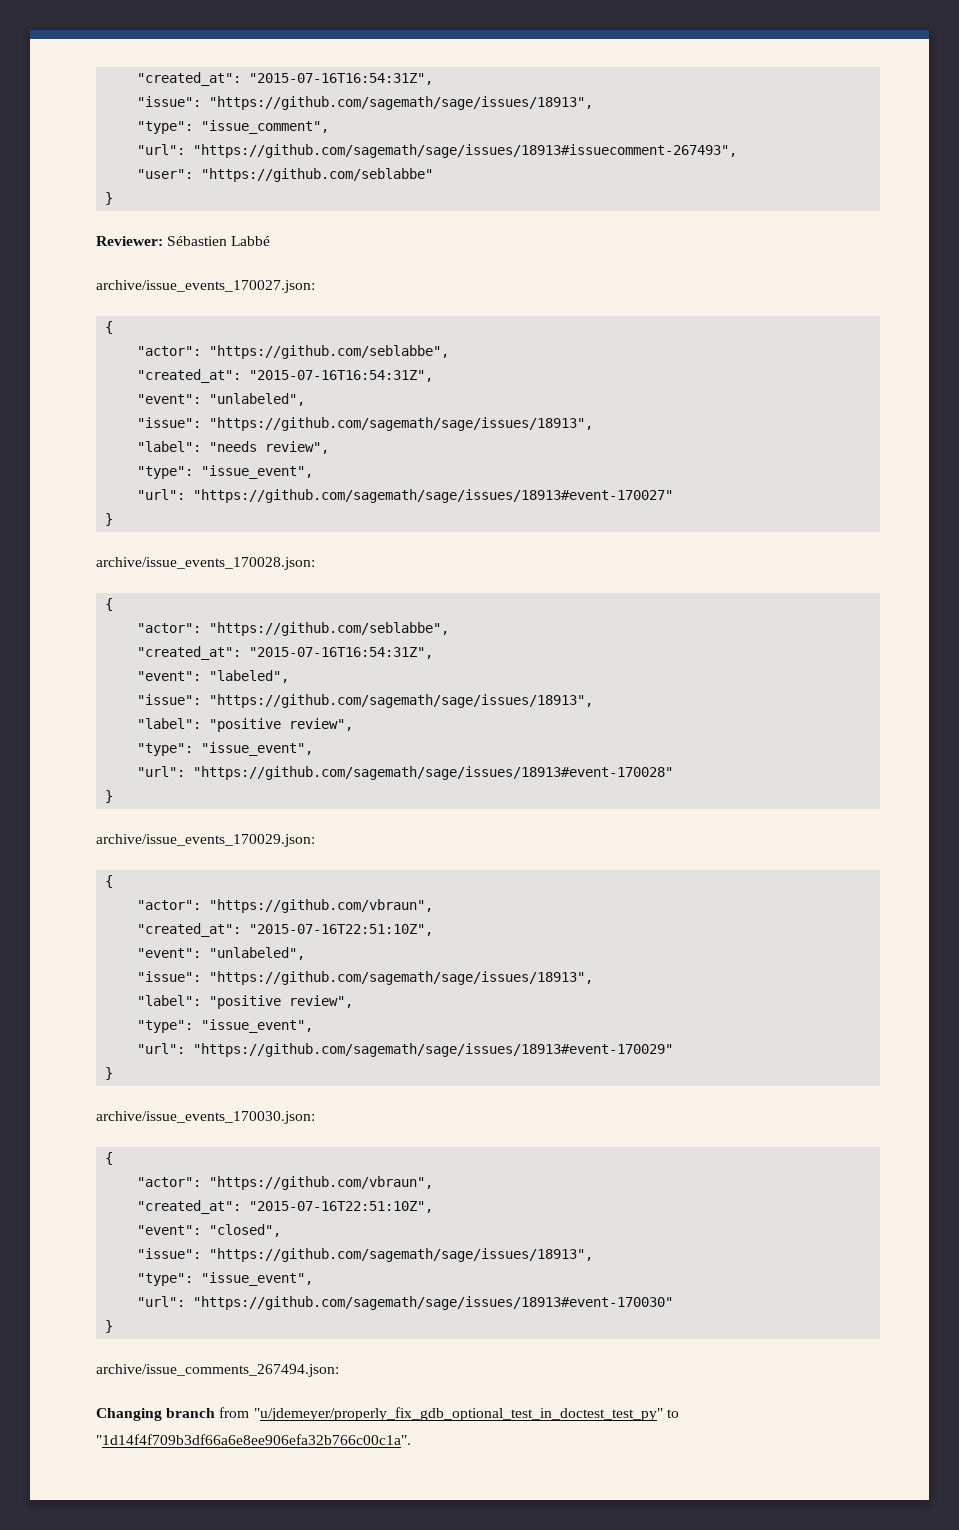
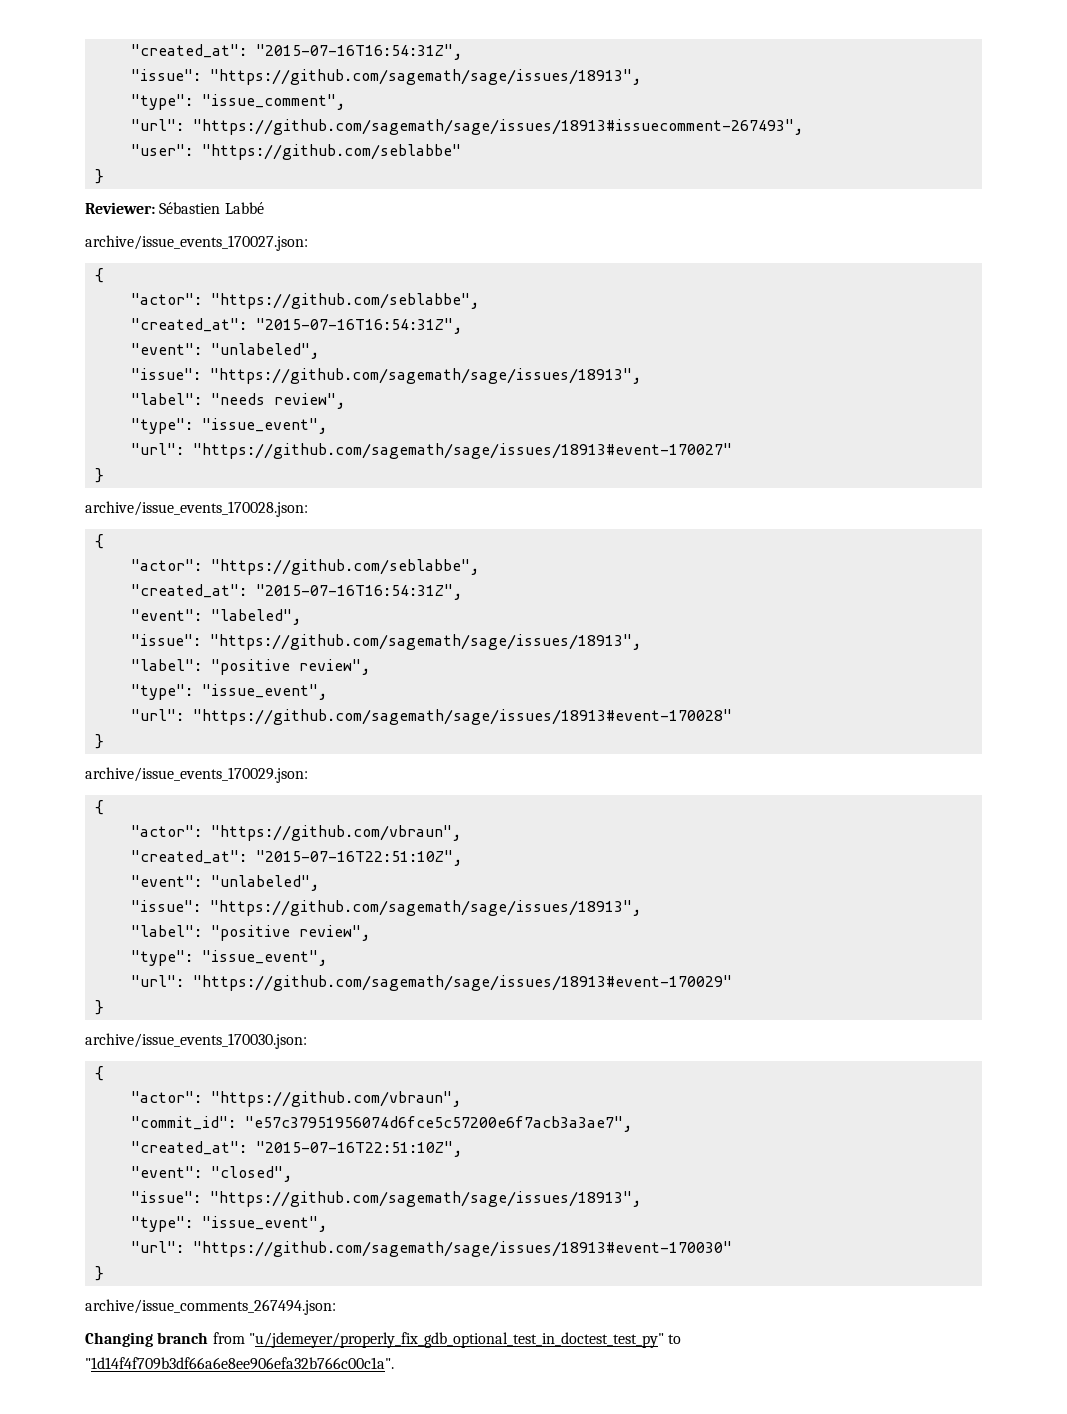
+ "commit_id": "e57c37951956074d6fce5c57200e6f7acb3a3ae7",

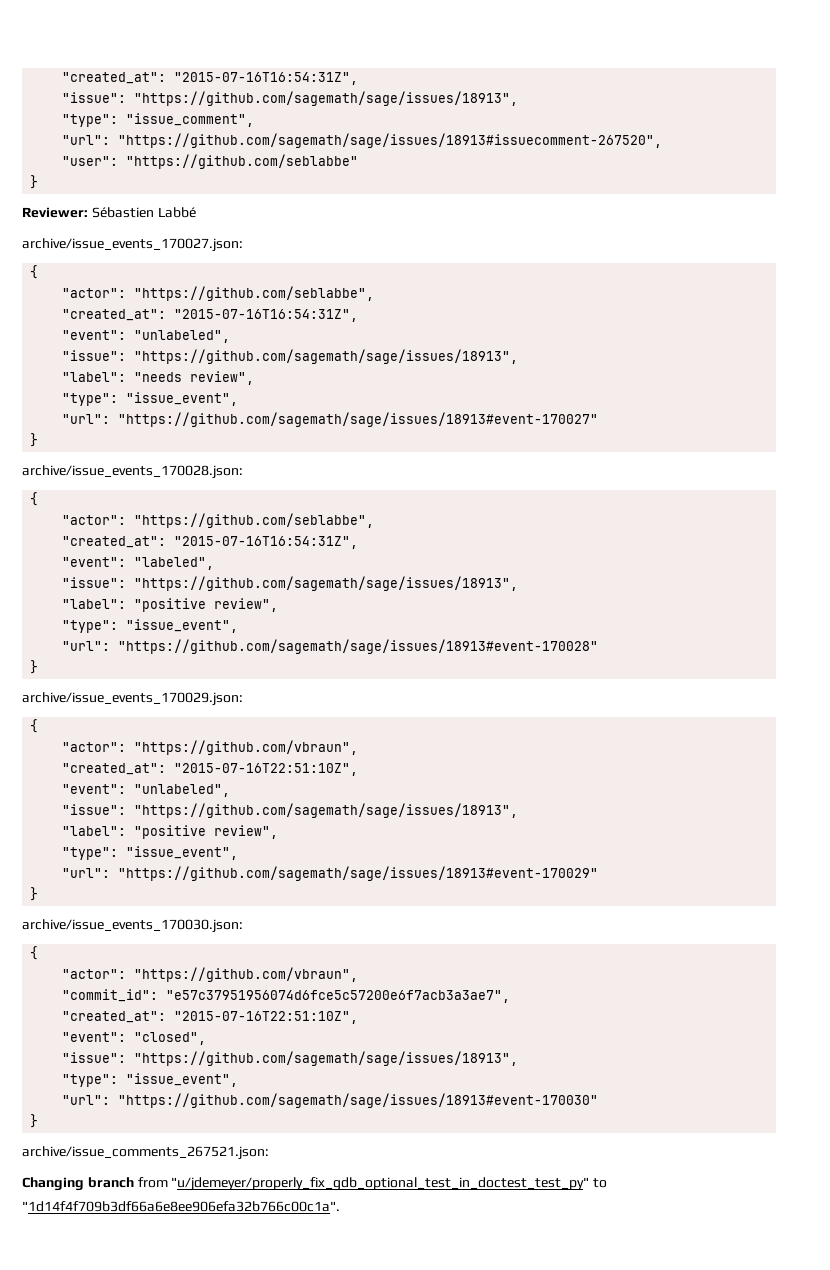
- "url": "https://github.com/sagemath/sage/issues/18913#issuecomment-267493",
+ "url": "https://github.com/sagemath/sage/issues/18913#issuecomment-267520",
- archive/issue_comments_267494.json:
+ archive/issue_comments_267521.json:

